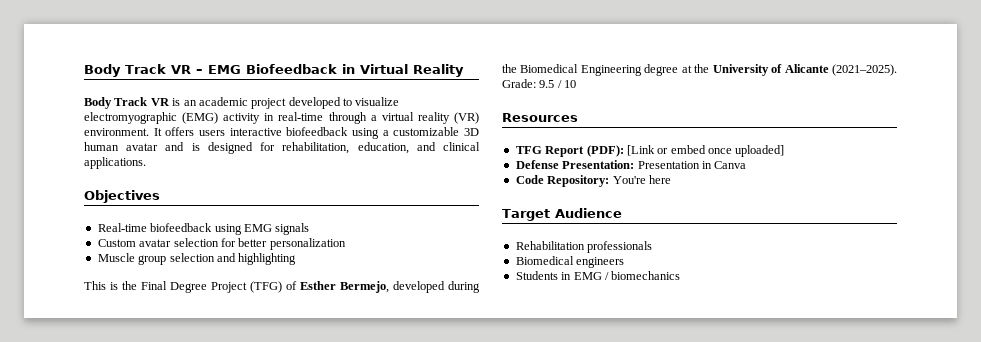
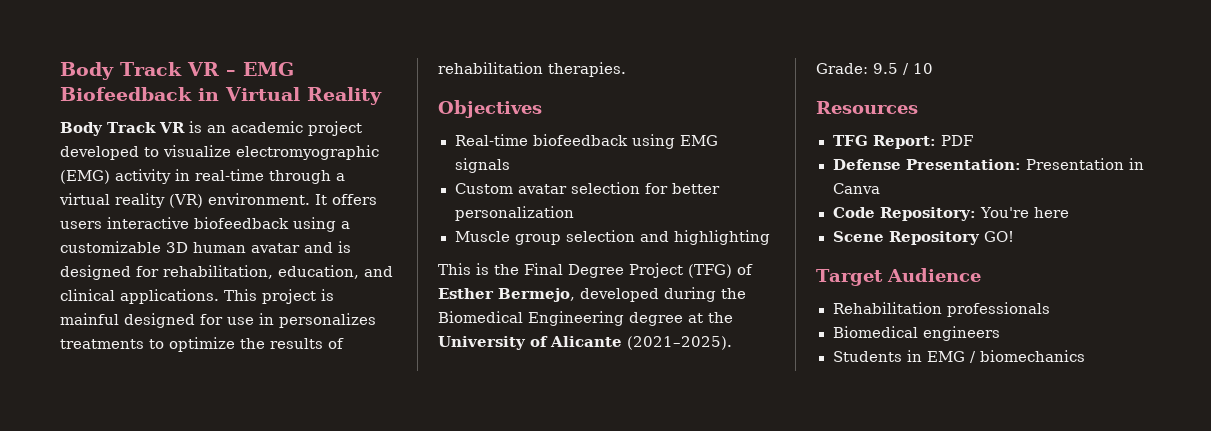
+ This project is mainful designed for use in personalizes treatments to optimize the results of rehabilitation therapies.
- TFG Report (PDF): [Link or embed once uploaded]
+ TFG Report: PDF
+ Scene Repository GO!

